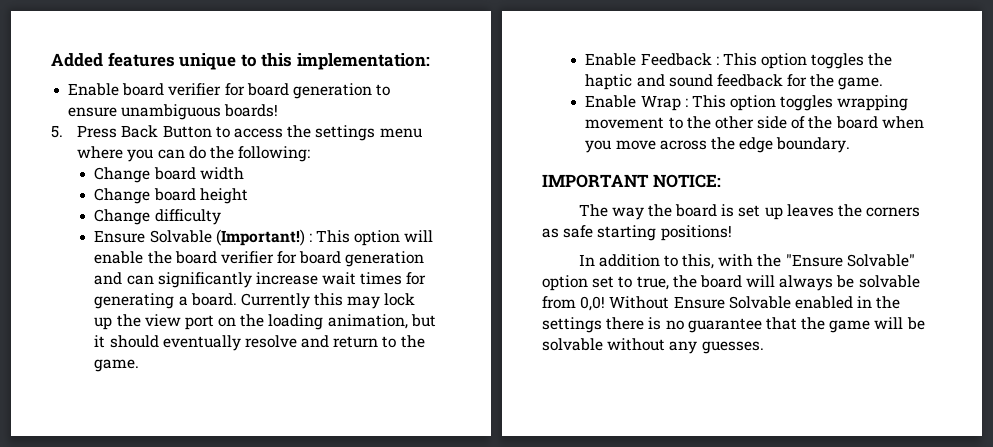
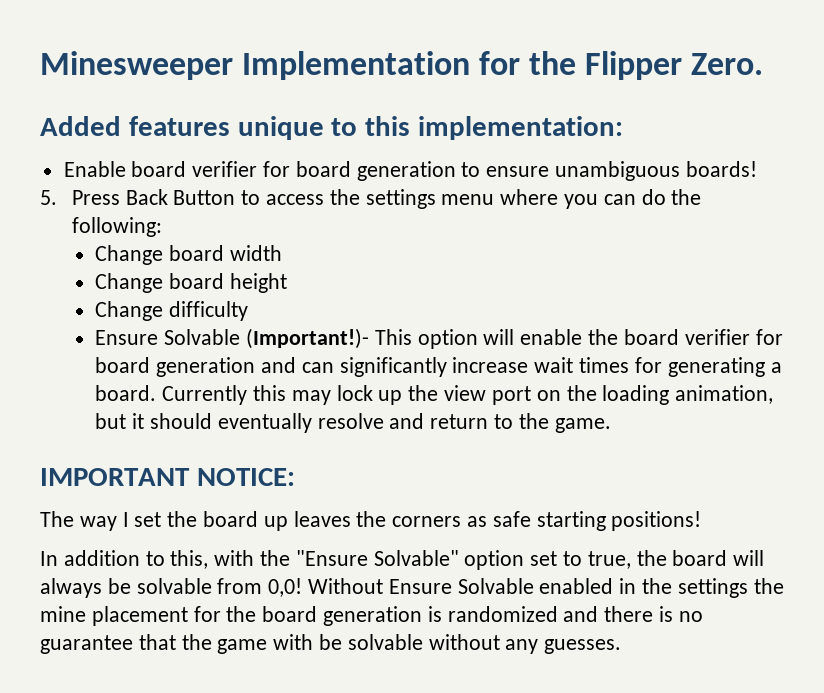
+ Minesweeper Implementation for the Flipper Zero.
- Ensure Solvable (Important!) : This option will enable the board verifier for board generation and can significantly increase wait times for generating a board.
+ Ensure Solvable (Important!)- This option will enable the board verifier for board generation and can significantly increase wait times for generating a board.
- Enable Feedback : This option toggles the haptic and sound feedback for the game.
- Enable Wrap : This option toggles wrapping movement to the other side of the board when you move across the edge boundary.
- The way the board is set up leaves the corners as safe starting positions!
+ The way I set the board up leaves the corners as safe starting positions!
- Without Ensure Solvable enabled in the settings there is no guarantee that the game will be solvable without any guesses.
+ Without Ensure Solvable enabled in the settings the mine placement for the board generation is randomized and there is no guarantee that the game with be solvable without any guesses.

